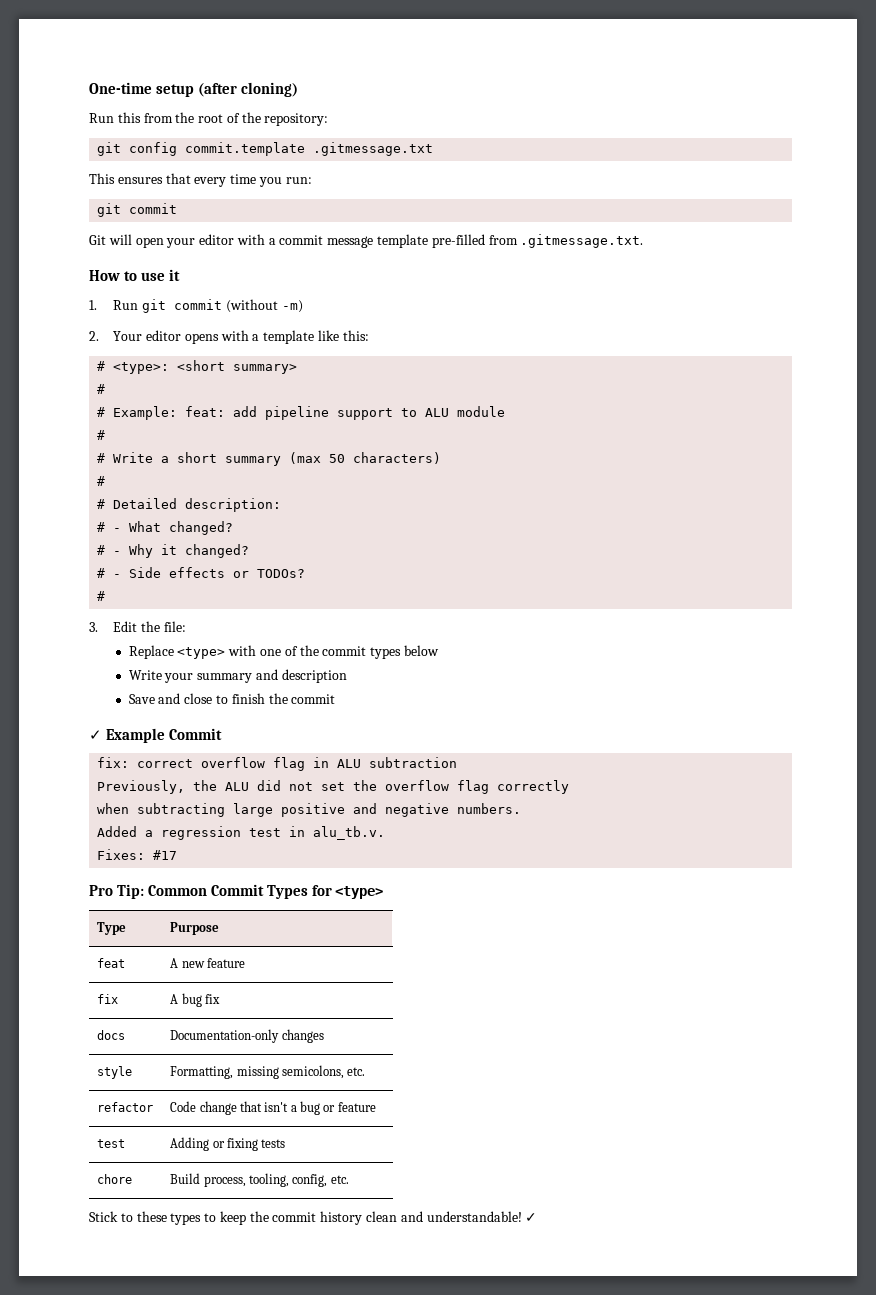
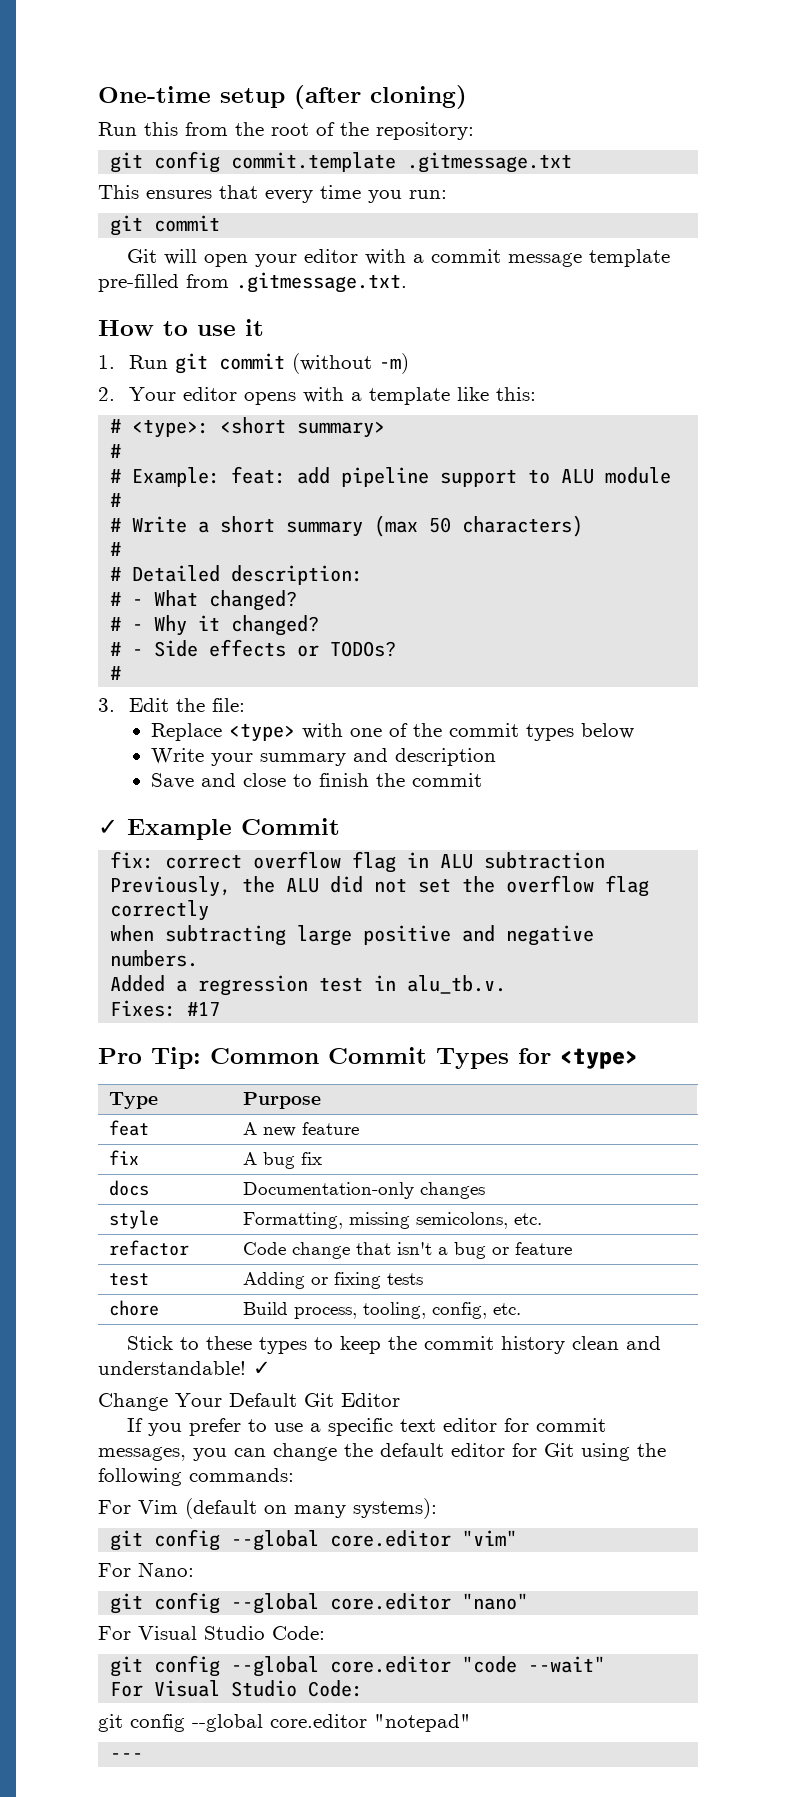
+ Change Your Default Git Editor
+ If you prefer to use a specific text editor for commit messages, you can change the default editor for Git using the following commands:
+ For Vim (default on many systems):
+ git config --global core.editor "vim"
+ For Nano:
+ git config --global core.editor "nano"
+ For Visual Studio Code:
+ git config --global core.editor "code --wait"
+ For Visual Studio Code:
+ git config --global core.editor "notepad"
+ ---

